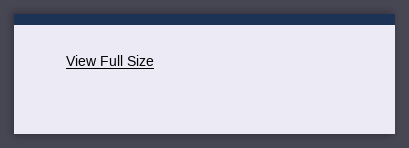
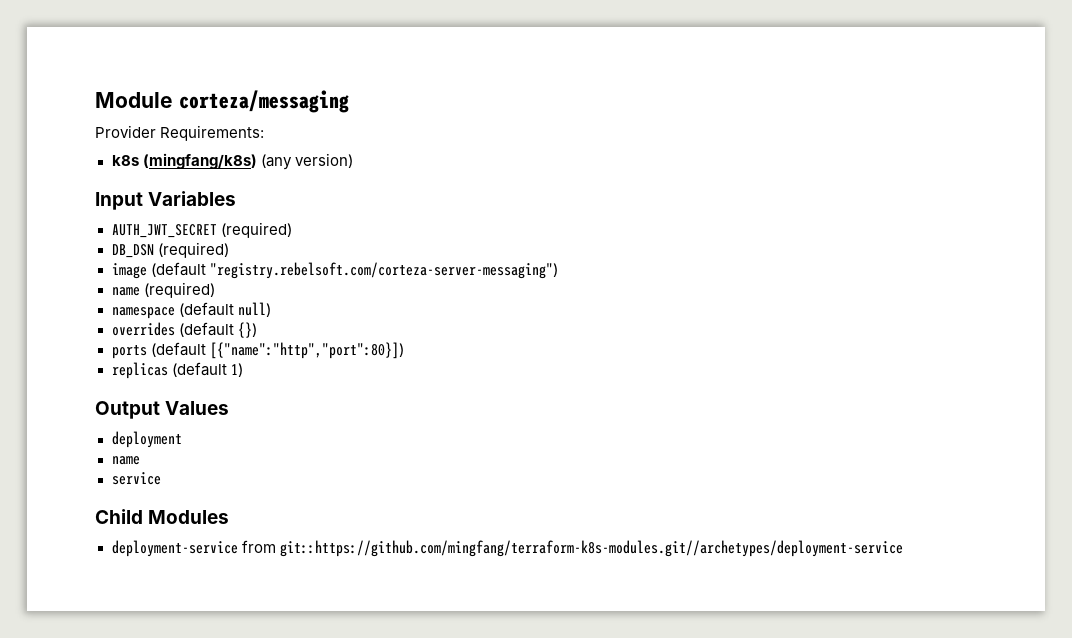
- View Full Size
+ Module corteza/messaging
+ Provider Requirements:
+ k8s (mingfang/k8s) (any version)
+ Input Variables
+ AUTH_JWT_SECRET (required)
+ DB_DSN (required)
+ image (default "registry.rebelsoft.com/corteza-server-messaging")
+ name (required)
+ namespace (default null)
+ overrides (default {})
+ ports (default [{"name":"http","port":80}])
+ replicas (default 1)
+ Output Values
+ deployment
+ name
+ service
+ Child Modules
+ deployment-service from git::https://github.com/mingfang/terraform-k8s-modules.git//archetypes/deployment-service

